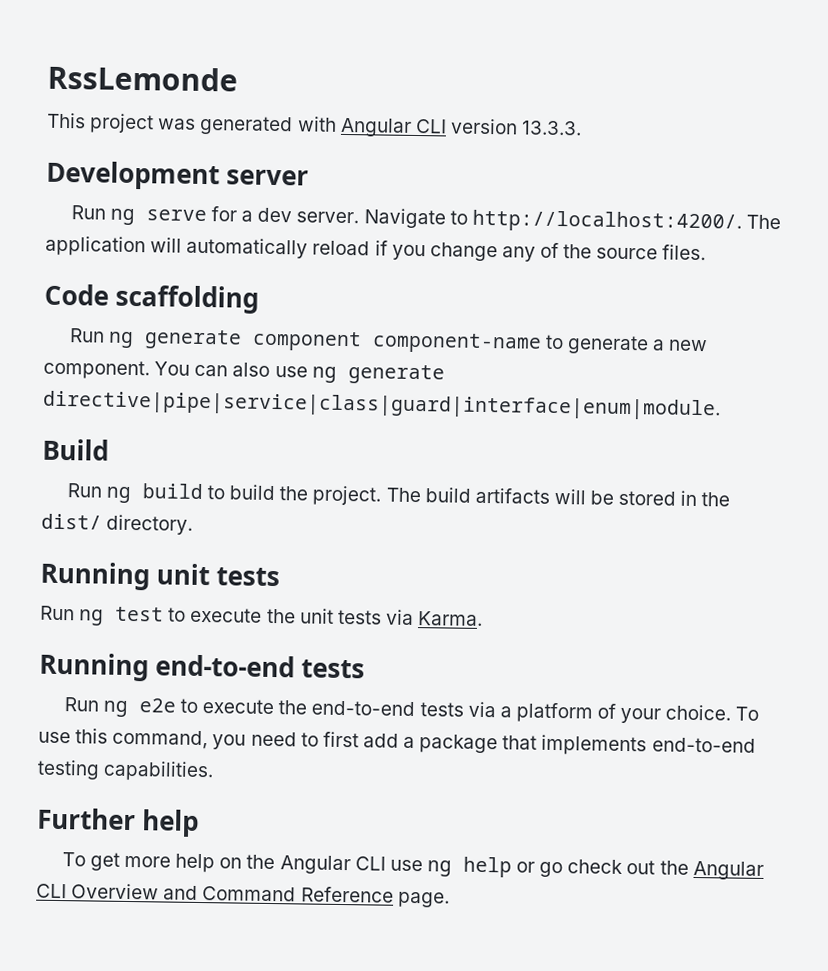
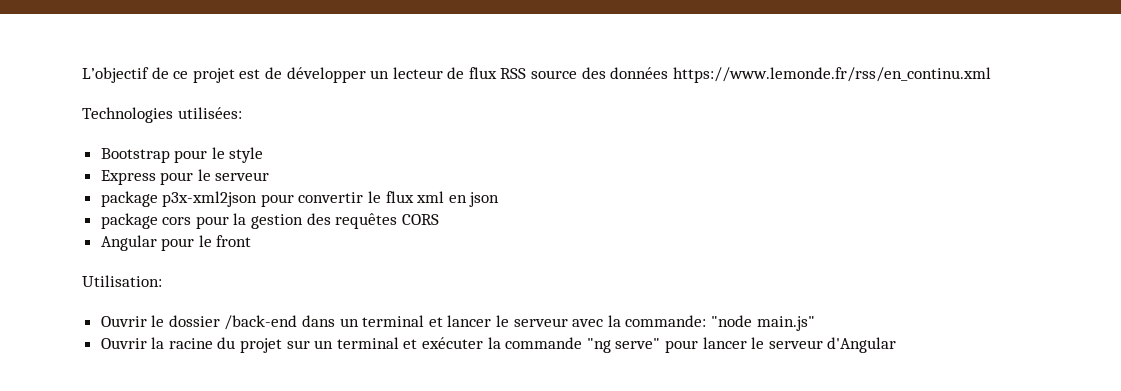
- RssLemonde
- This project was generated with Angular CLI version 13.3.3.
- Development server
- Run ng serve for a dev server. Navigate to http://localhost:4200/. The application will automatically reload if you change any of the source files.
- Code scaffolding
- Run ng generate component component-name to generate a new component. You can also use ng generate directive|pipe|service|class|guard|interface|enum|module.
- Build
- Run ng build to build the project. The build artifacts will be stored in the dist/ directory.
- Running unit tests
- Run ng test to execute the unit tests via Karma.
- Running end-to-end tests
- Run ng e2e to execute the end-to-end tests via a platform of your choice. To use this command, you need to first add a package that implements end-to-end testing capabilities.
- Further help
- To get more help on the Angular CLI use ng help or go check out the Angular CLI Overview and Command Reference page.
+ L’objectif de ce projet est de développer un lecteur de flux RSS source des données https://www.lemonde.fr/rss/en_continu.xml
+ Technologies utilisées:
+ Bootstrap pour le style
+ Express pour le serveur
+ package p3x-xml2json pour convertir le flux xml en json
+ package cors pour la gestion des requêtes CORS
+ Angular pour le front
+ Utilisation:
+ Ouvrir le dossier /back-end dans un terminal et lancer le serveur avec la commande: "node main.js"
+ Ouvrir la racine du projet sur un terminal et exécuter la commande "ng serve" pour lancer le serveur d'Angular

